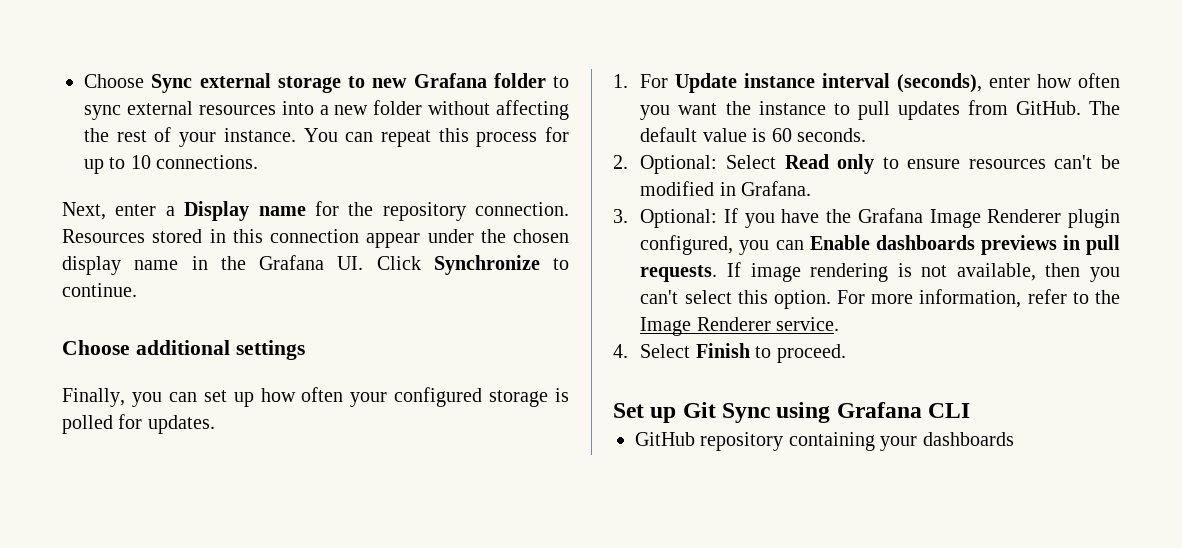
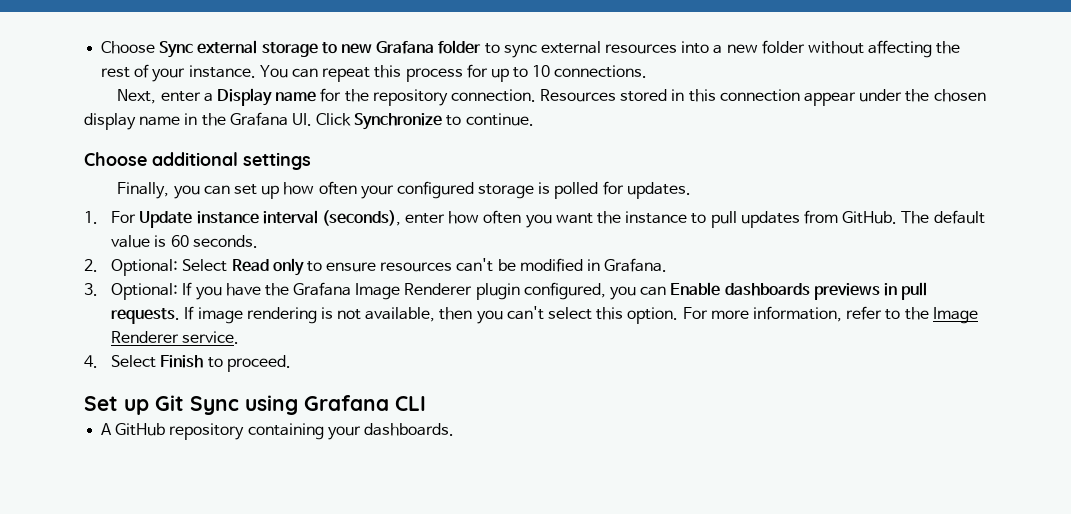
- GitHub repository containing your dashboards
+ A GitHub repository containing your dashboards.

